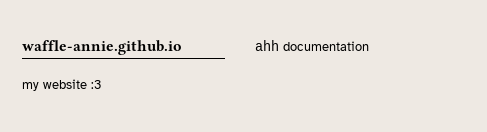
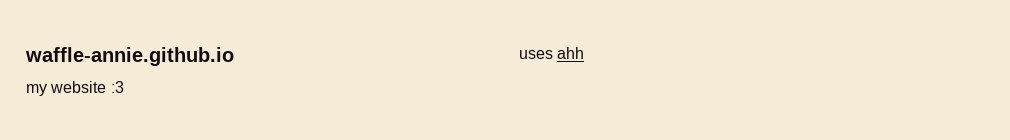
- ahh documentation
+ uses ahh

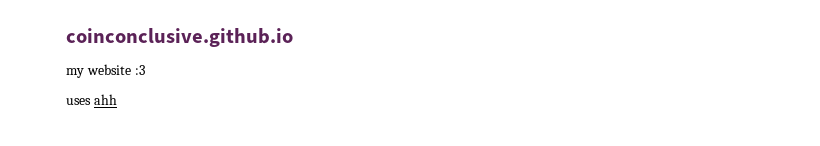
- waffle-annie.github.io
+ coinconclusive.github.io

